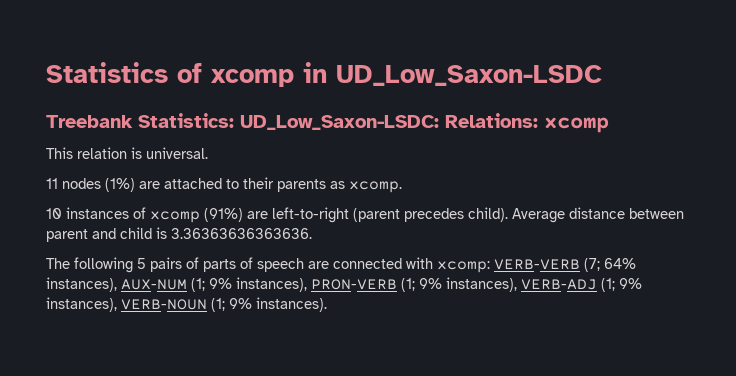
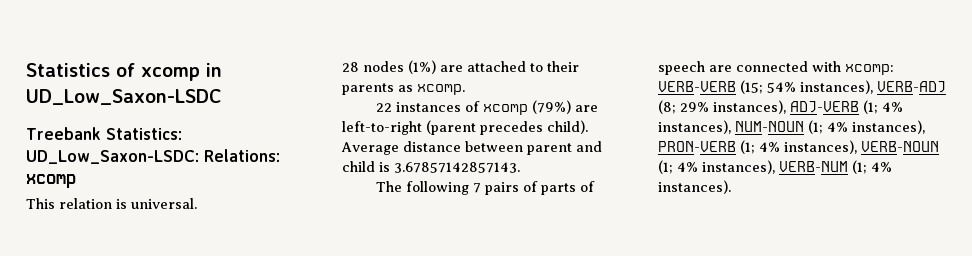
- 11 nodes (1%) are attached to their parents as xcomp.
+ 28 nodes (1%) are attached to their parents as xcomp.
- 10 instances of xcomp (91%) are left-to-right (parent precedes child).
+ 22 instances of xcomp (79%) are left-to-right (parent precedes child).
- Average distance between parent and child is 3.36363636363636.
+ Average distance between parent and child is 3.67857142857143.
- The following 5 pairs of parts of speech are connected with xcomp: VERB-VERB (7; 64% instances), AUX-NUM (1; 9% instances), PRON-VERB (1; 9% instances), VERB-ADJ (1; 9% instances), VERB-NOUN (1; 9% instances).
+ The following 7 pairs of parts of speech are connected with xcomp: VERB-VERB (15; 54% instances), VERB-ADJ (8; 29% instances), ADJ-VERB (1; 4% instances), NUM-NOUN (1; 4% instances), PRON-VERB (1; 4% instances), VERB-NOUN (1; 4% instances), VERB-NUM (1; 4% instances).

